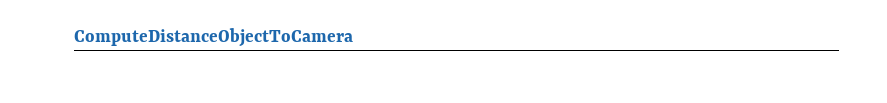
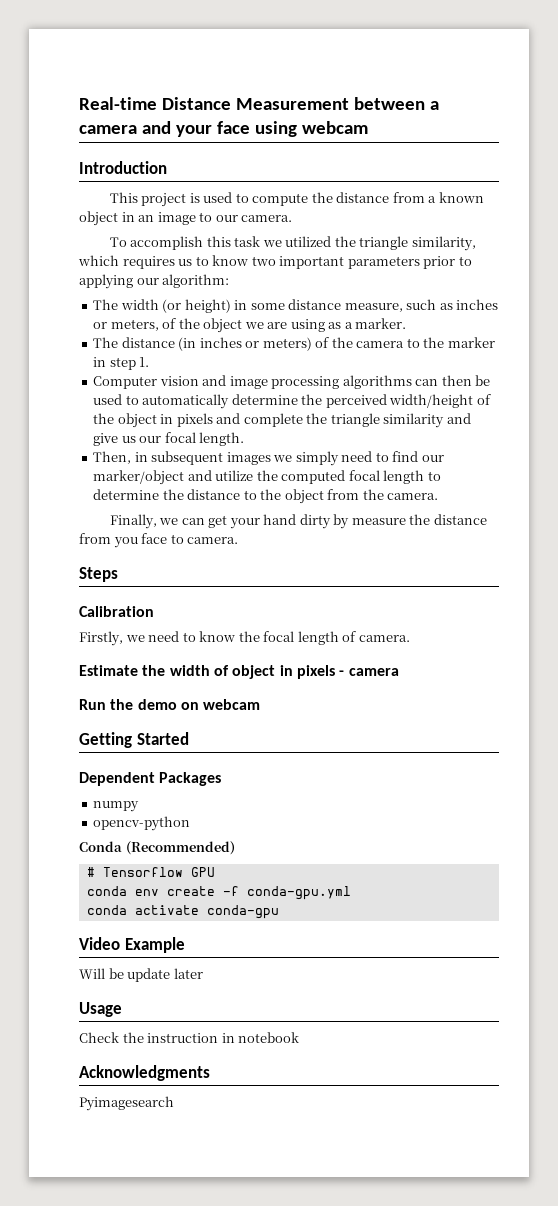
- ComputeDistanceObjectToCamera
+ Real-time Distance Measurement between a camera and your face using webcam
+ Introduction
+ This project is used to compute the distance from a known object in an image to our camera.
+ To accomplish this task we utilized the triangle similarity, which requires us to know two important parameters prior to applying our algorithm:
+ The width (or height) in some distance measure, such as inches or meters, of the object we are using as a marker.
+ The distance (in inches or meters) of the camera to the marker in step 1.
+ Computer vision and image processing algorithms can then be used to automatically determine the perceived width/height of the object in pixels and complete the triangle similarity and give us our focal length.
+ Then, in subsequent images we simply need to find our marker/object and utilize the computed focal length to determine the distance to the object from the camera.
+ Finally, we can get your hand dirty by measure the distance from you face to camera.
+ Steps
+ Calibration
+ Firstly, we need to know the focal length of camera.
+ Estimate the width of object in pixels - camera
+ Run the demo on webcam
+ Getting Started
+ Dependent Packages
+ numpy
+ opencv-python
+ Conda (Recommended)
+ # Tensorflow GPU
+ conda env create -f conda-gpu.yml
+ conda activate conda-gpu
+ Video Example
+ Will be update later
+ Usage
+ Check the instruction in notebook
+ Acknowledgments
+ Pyimagesearch

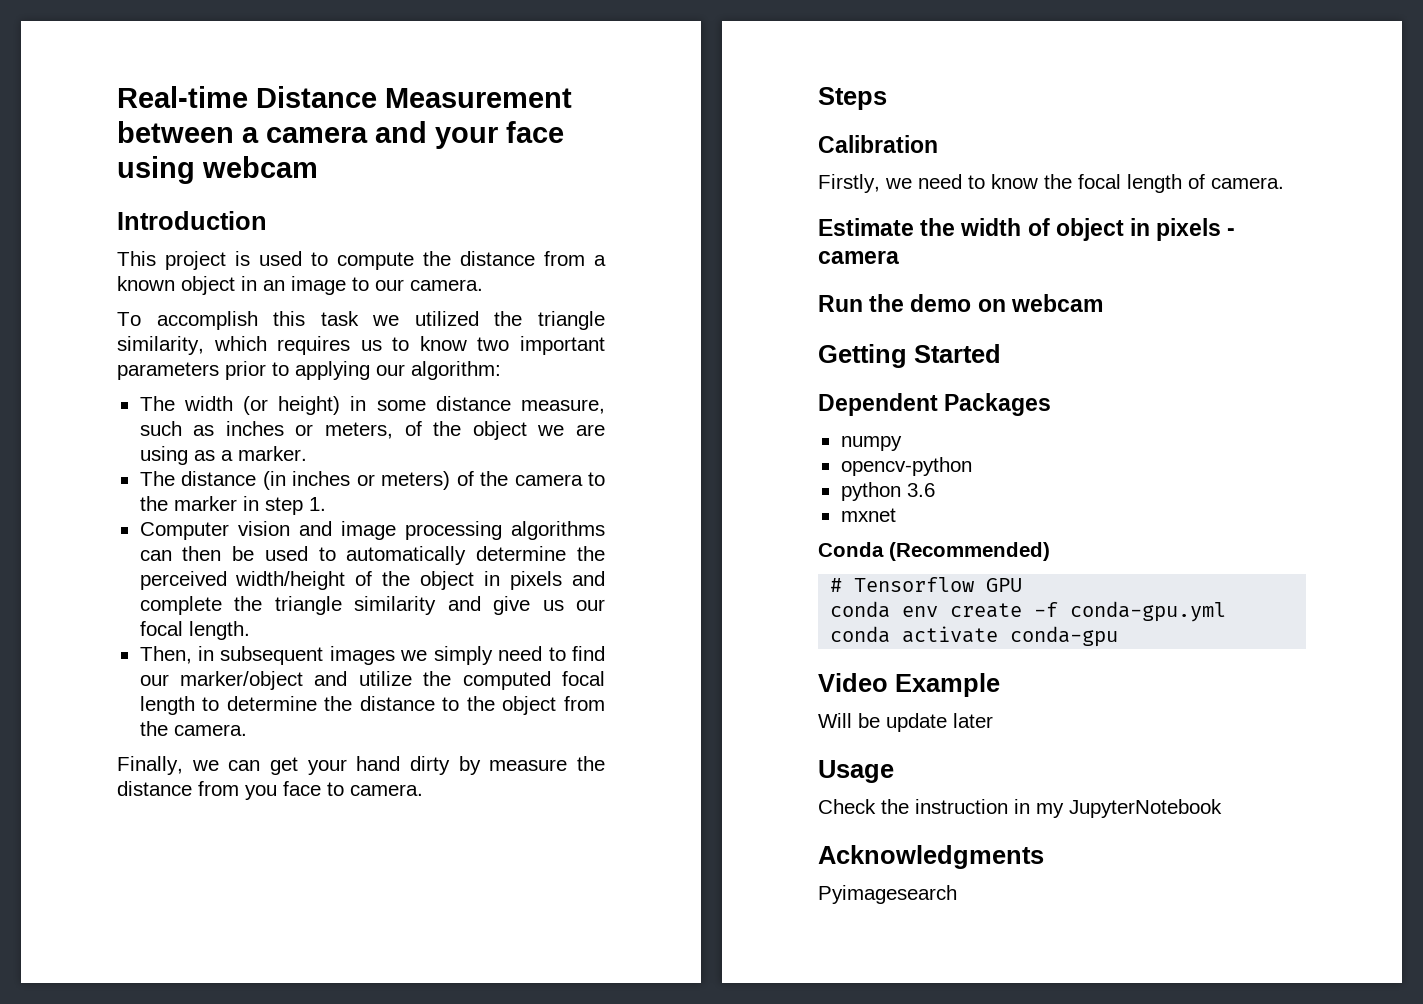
+ python 3.6
+ mxnet
- Check the instruction in notebook
+ Check the instruction in my JupyterNotebook

